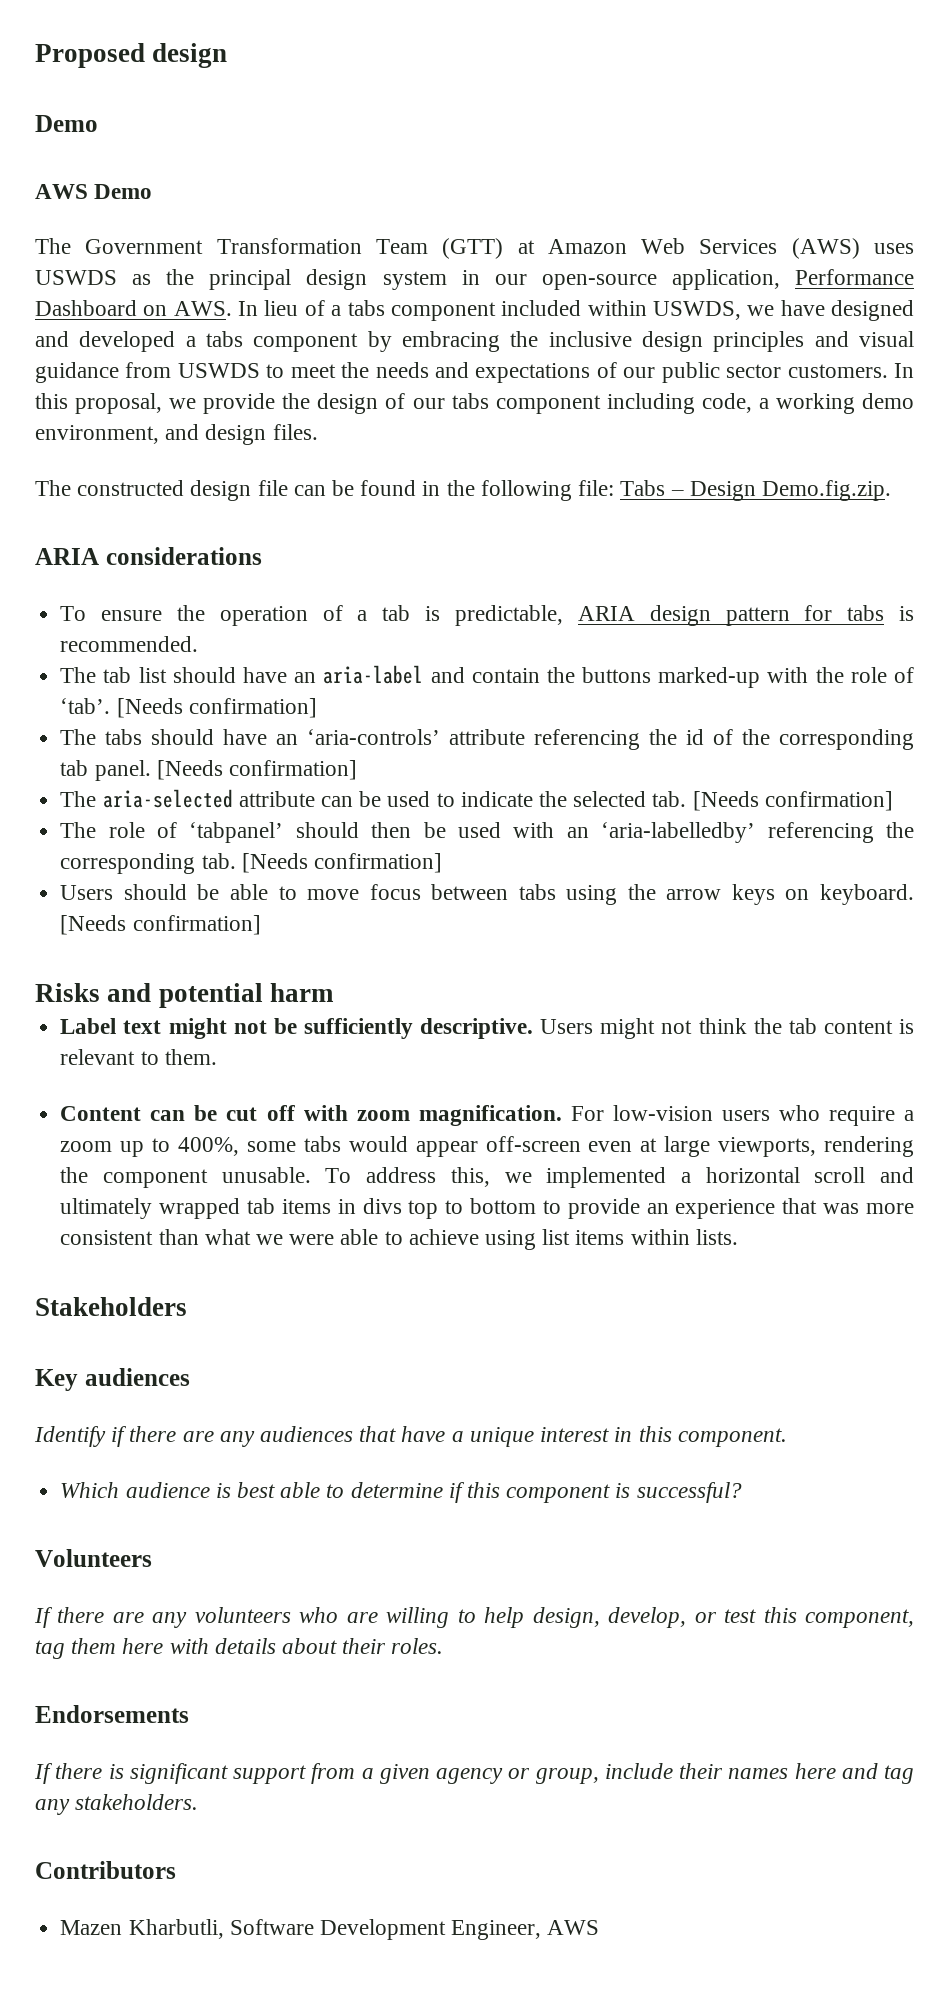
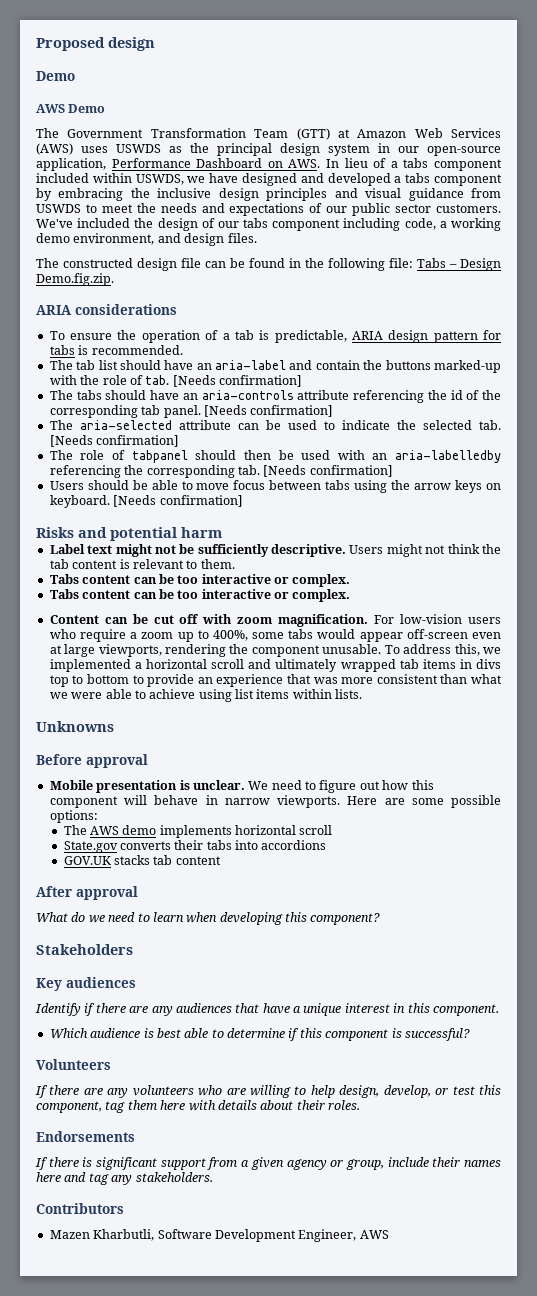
- In this proposal, we provide the design of our tabs component including code, a working demo environment, and design files.
+ We've included the design of our tabs component including code, a working demo environment, and design files.
- The tab list should have an aria-label and contain the buttons marked-up with the role of ‘tab’. [Needs confirmation]
+ The tab list should have an aria-label and contain the buttons marked-up with the role of tab. [Needs confirmation]
- The tabs should have an ‘aria-controls’ attribute referencing the id of the corresponding tab panel.
+ The tabs should have an aria-controls attribute referencing the id of the corresponding tab panel.
- The role of ‘tabpanel’ should then be used with an ‘aria-labelledby’ referencing the corresponding tab. [Needs confirmation]
+ The role of tabpanel should then be used with an aria-labelledby referencing the corresponding tab. [Needs confirmation]
  Users might not think the tab content is relevant to them.
+ Tabs content can be too interactive or complex.
+ Tabs content can be too interactive or complex.
+ Unknowns
+ Before approval
+ Mobile presentation is unclear. We need to figure out how this component will behave in narrow viewports. Here are some possible options:
+ The AWS demo implements horizontal scroll
+ State.gov converts their tabs into accordions
+ GOV.UK stacks tab content
+ After approval
+ What do we need to learn when developing this component?

